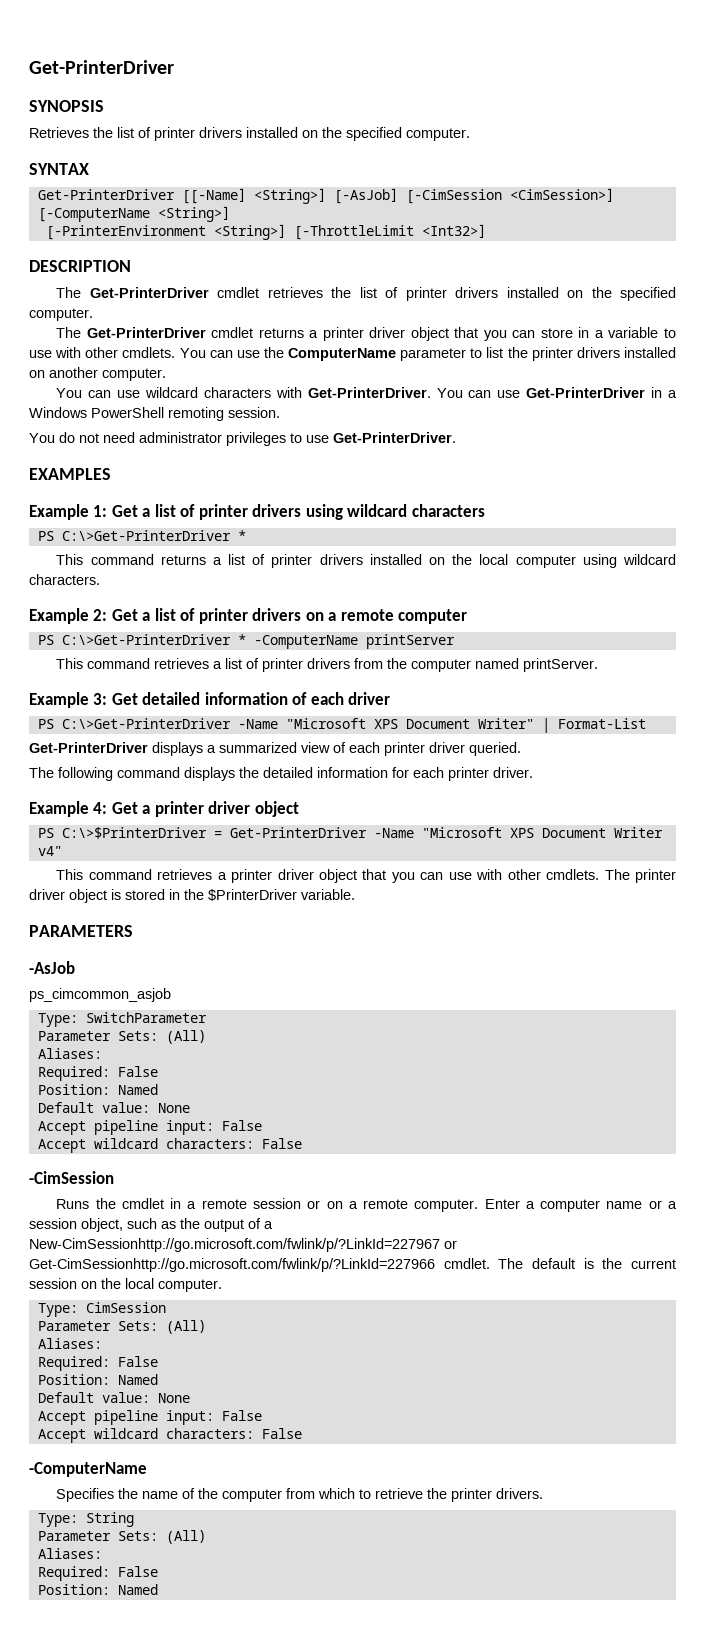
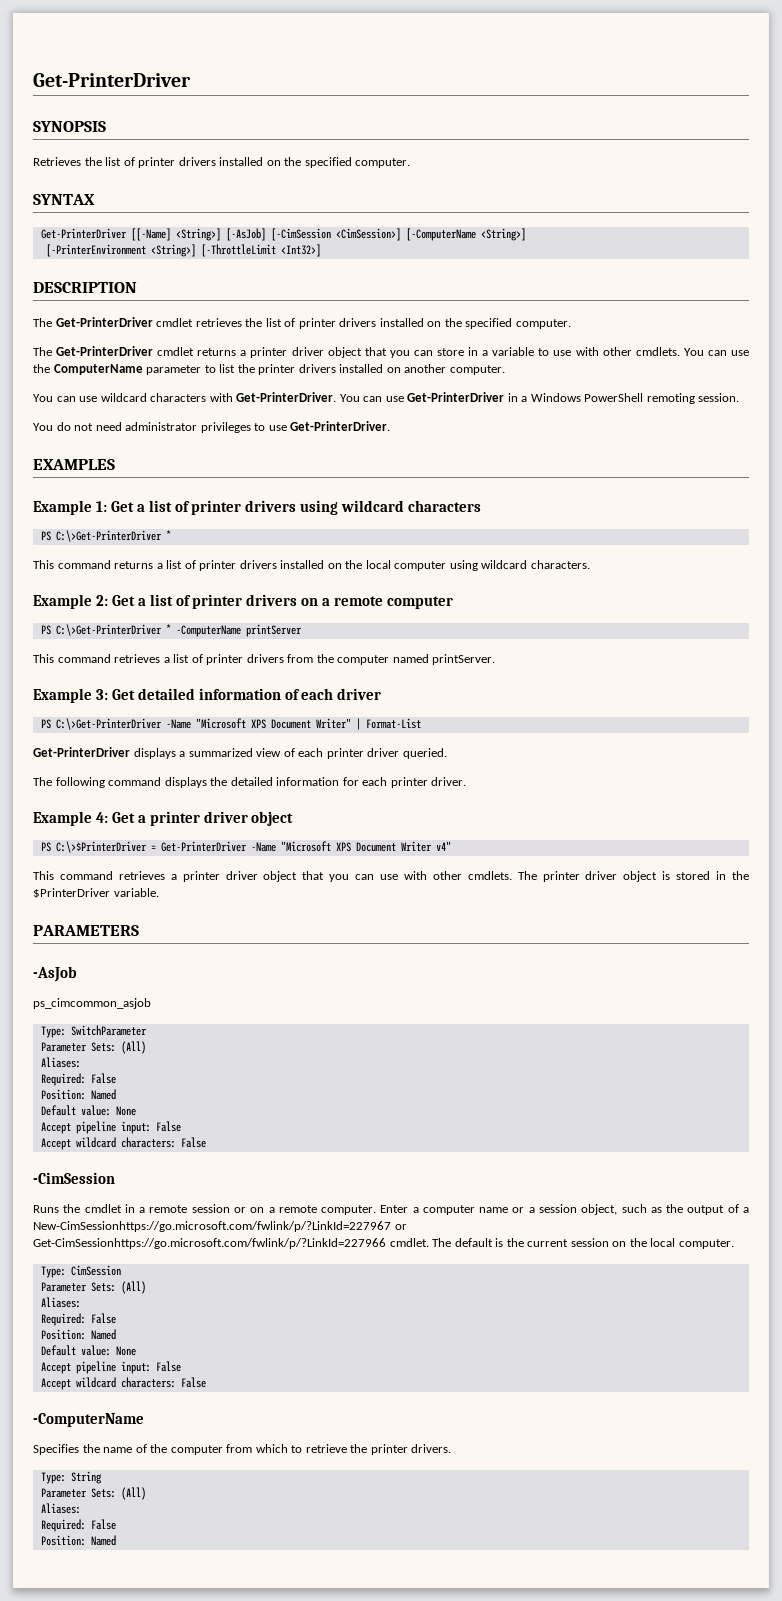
- Enter a computer name or a session object, such as the output of a New-CimSessionhttp://go.microsoft.com/fwlink/p/?LinkId=227967 or Get-CimSessionhttp://go.microsoft.com/fwlink/p/?LinkId=227966 cmdlet.
+ Enter a computer name or a session object, such as the output of a New-CimSessionhttps://go.microsoft.com/fwlink/p/?LinkId=227967 or Get-CimSessionhttps://go.microsoft.com/fwlink/p/?LinkId=227966 cmdlet.

